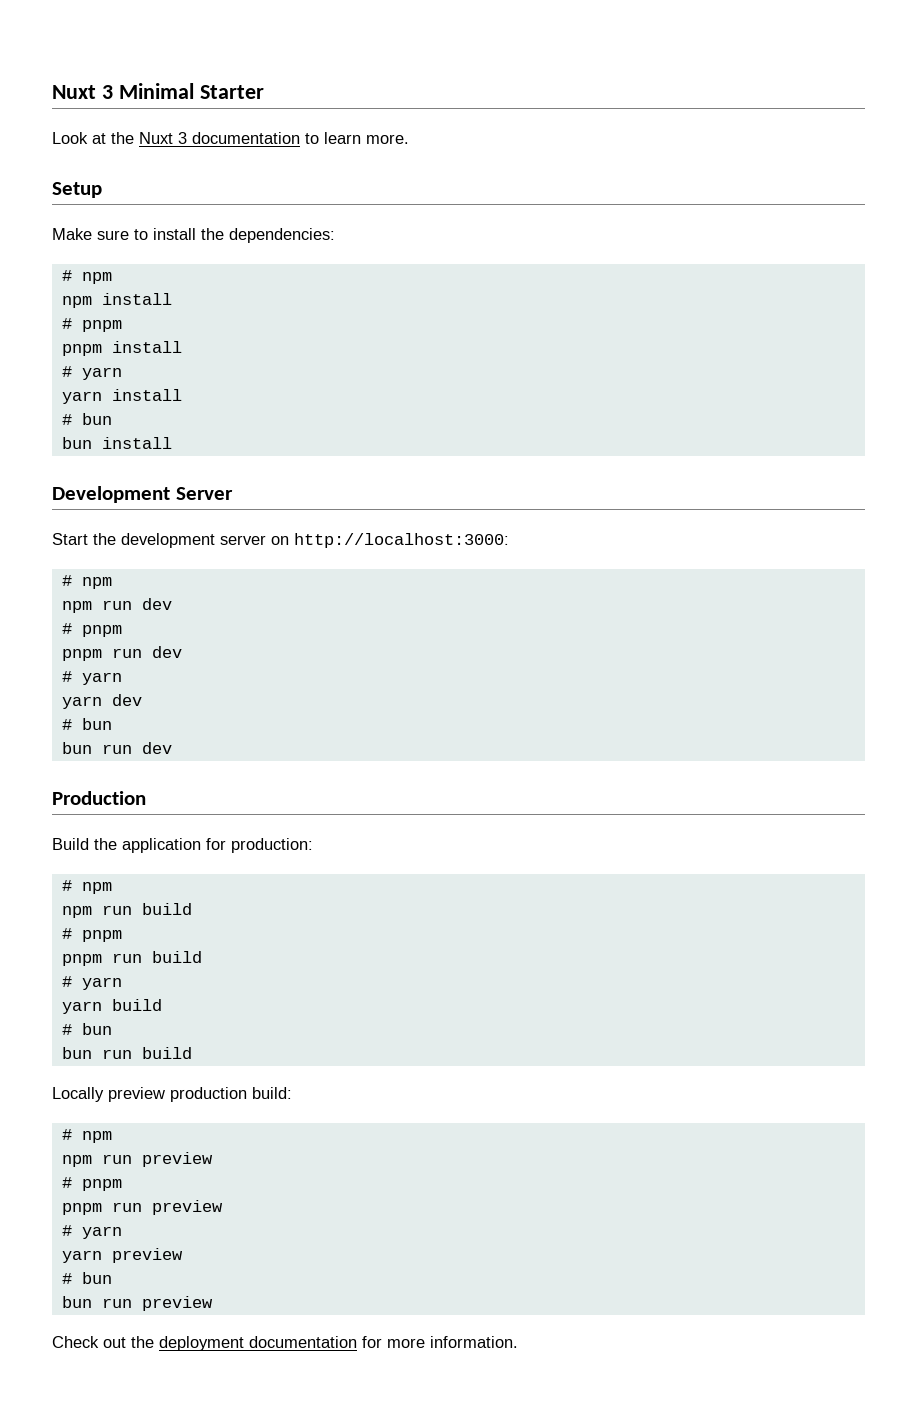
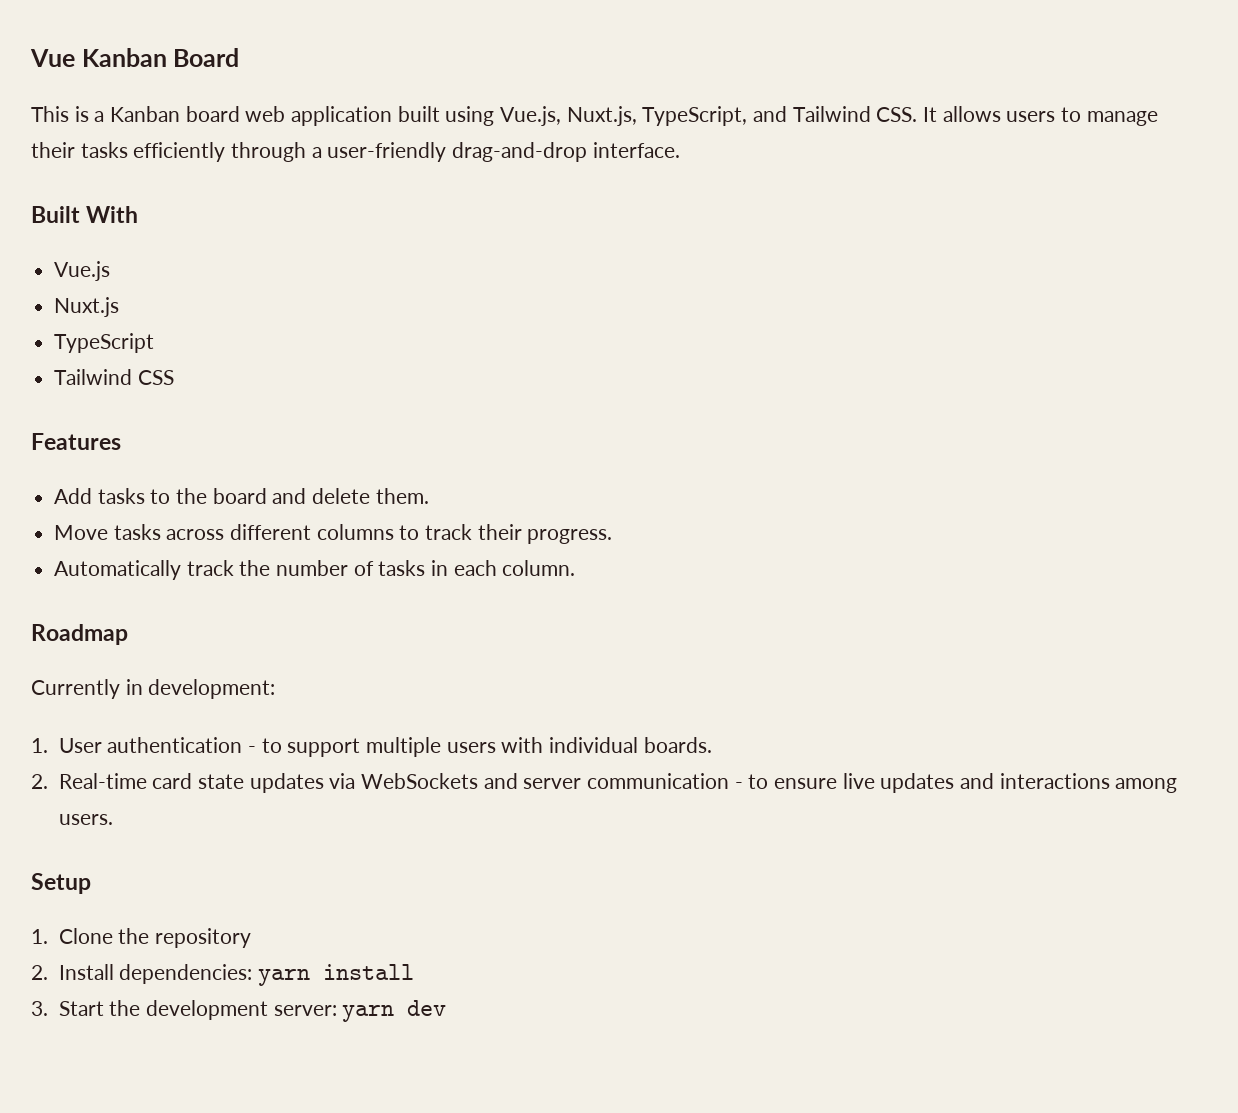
- Nuxt 3 Minimal Starter
- Look at the Nuxt 3 documentation to learn more.
+ Vue Kanban Board
+ This is a Kanban board web application built using Vue.js, Nuxt.js, TypeScript, and Tailwind CSS. It allows users to manage their tasks efficiently through a user-friendly drag-and-drop interface.
+ Built With
+ Vue.js
+ Nuxt.js
+ TypeScript
+ Tailwind CSS
+ Features
+ Add tasks to the board and delete them.
+ Move tasks across different columns to track their progress.
+ Automatically track the number of tasks in each column.
+ Roadmap
+ Currently in development:
+ 1. User authentication - to support multiple users with individual boards.
+ 2. Real-time card state updates via WebSockets and server communication - to ensure live updates and interactions among users.
  Setup
- Make sure to install the dependencies:
- # npm
- npm install
- # pnpm
- pnpm install
- # yarn
- yarn install
- # bun
- bun install
- Development Server
- Start the development server on http://localhost:3000:
- # npm
- npm run dev
- # pnpm
- pnpm run dev
- # yarn
- yarn dev
- # bun
- bun run dev
- Production
- Build the application for production:
- # npm
- npm run build
- # pnpm
- pnpm run build
- # yarn
- yarn build
- # bun
- bun run build
- Locally preview production build:
- # npm
- npm run preview
- # pnpm
- pnpm run preview
- # yarn
- yarn preview
- # bun
- bun run preview
- Check out the deployment documentation for more information.
+ 1. Clone the repository
+ 2. Install dependencies: yarn install
+ 3. Start the development server: yarn dev

